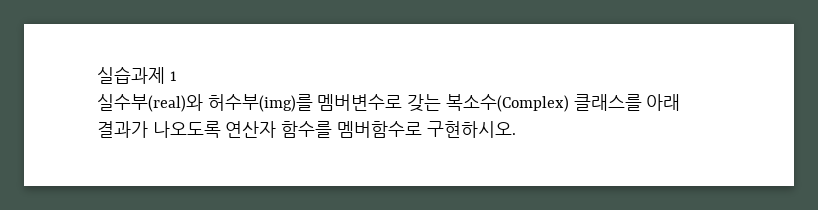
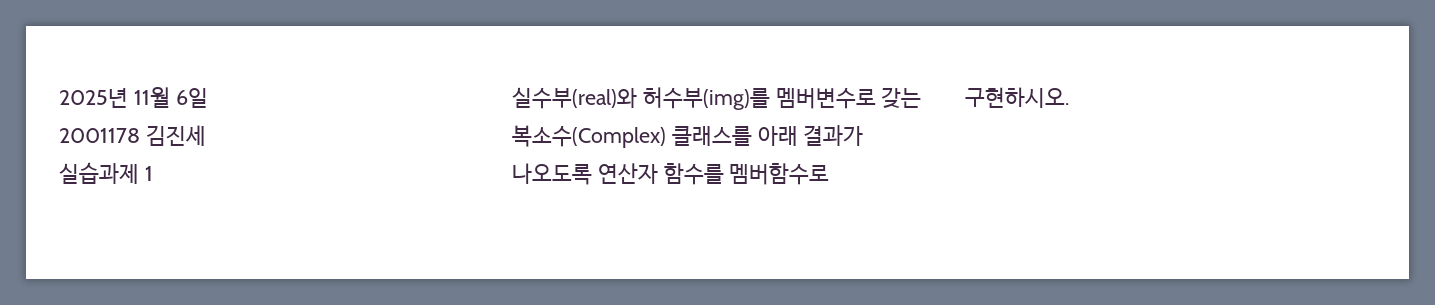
+ 2025년 11월 6일
+ 2001178 김진세

